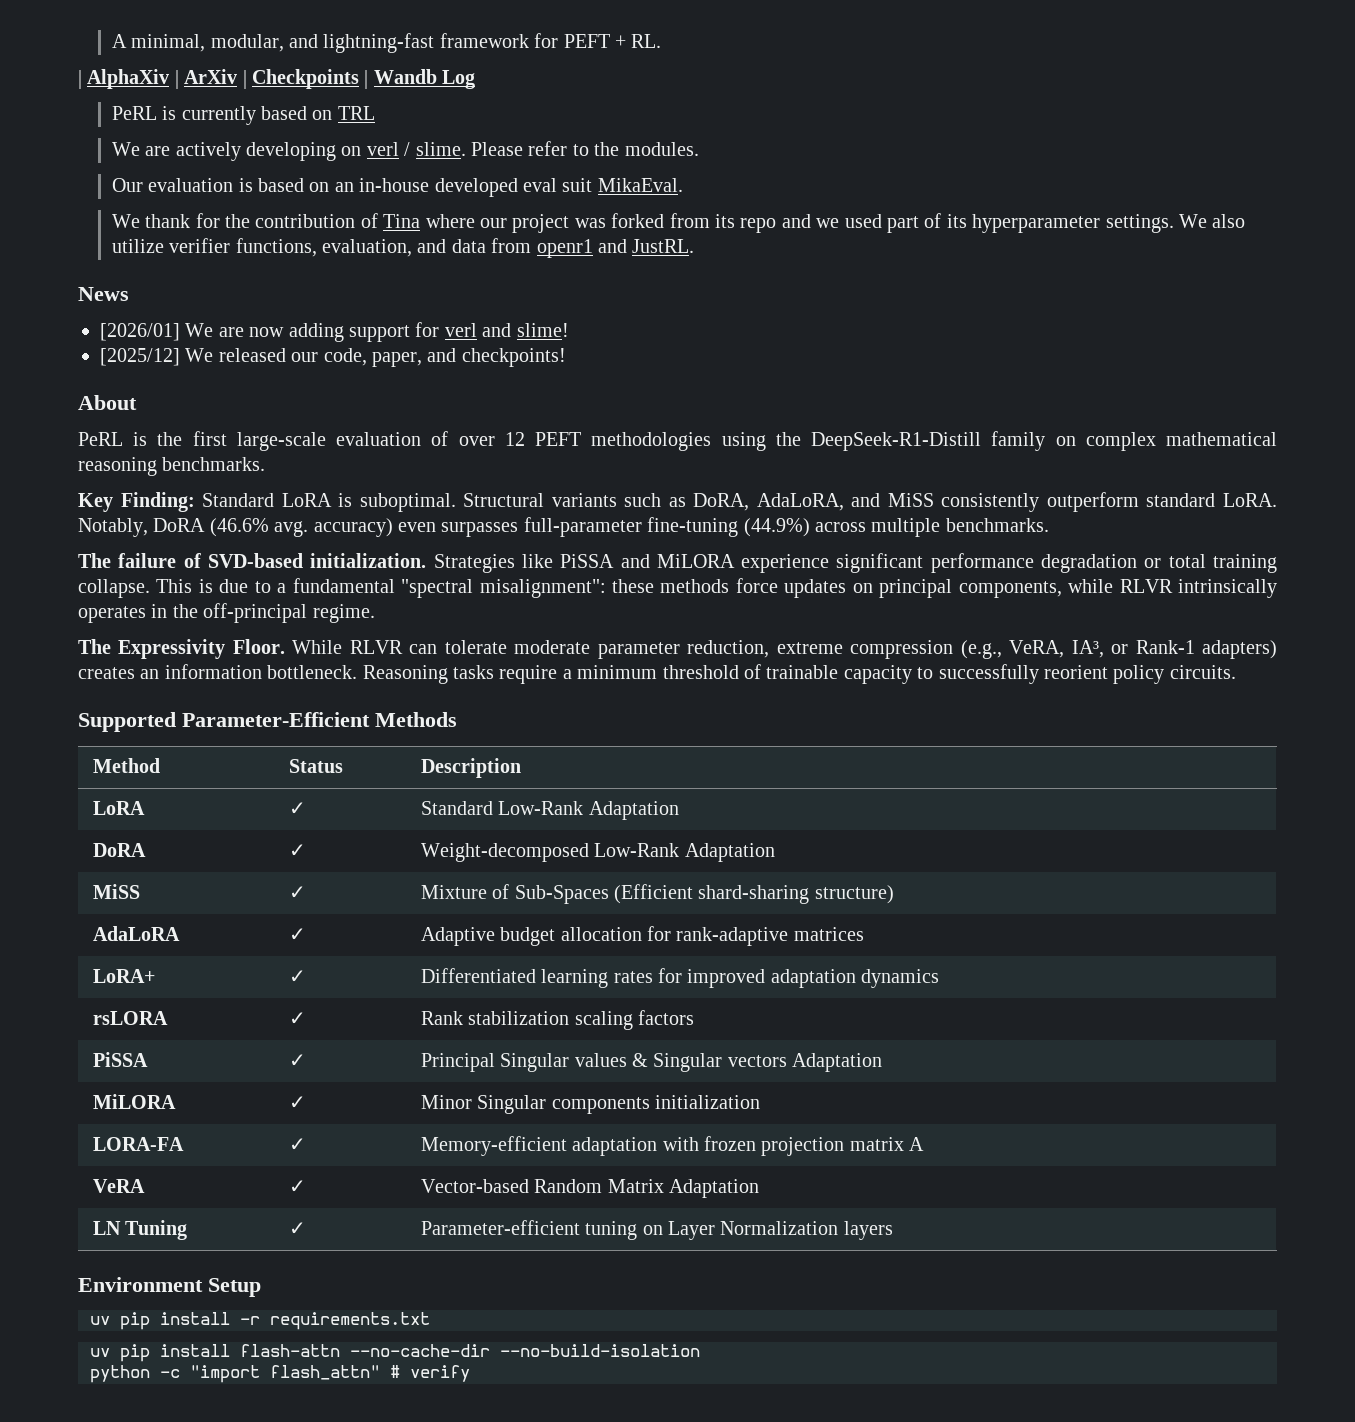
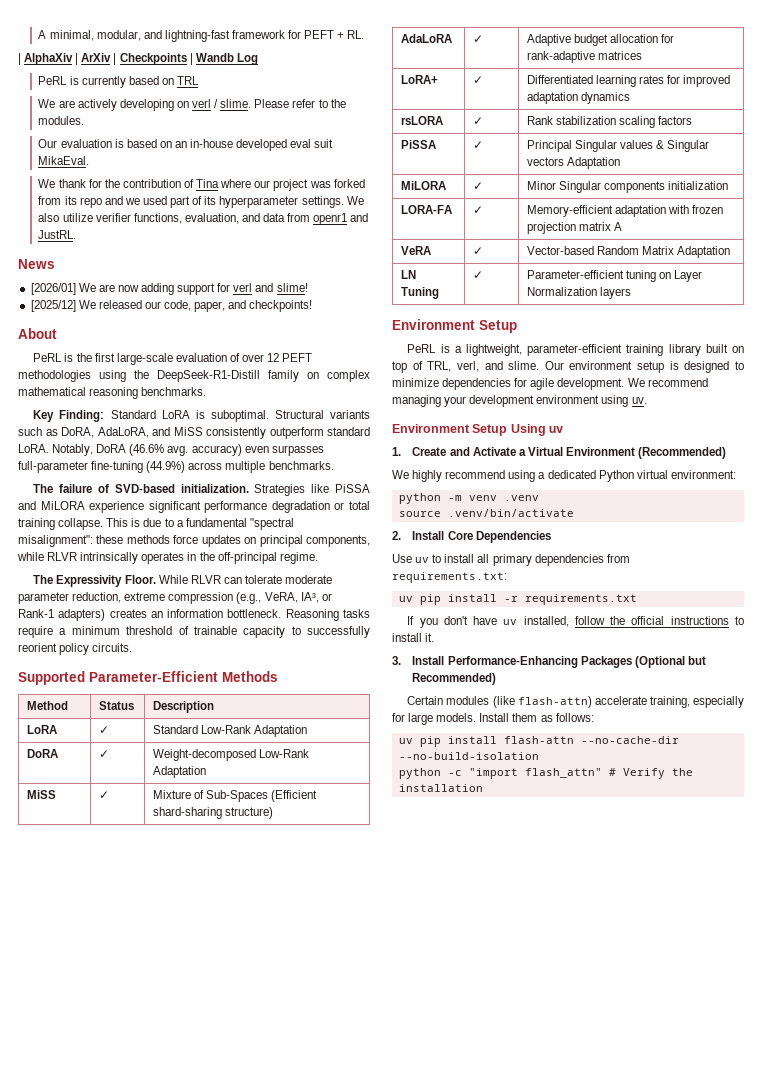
+ PeRL is a lightweight, parameter-efficient training library built on top of TRL, verl, and slime. Our environment setup is designed to minimize dependencies for agile development. We recommend managing your development environment using uv.
+ Environment Setup Using uv
+ 1. Create and Activate a Virtual Environment (Recommended)
+ We highly recommend using a dedicated Python virtual environment:
+ python -m venv .venv
+ source .venv/bin/activate
+ 2. Install Core Dependencies
+ Use uv to install all primary dependencies from requirements.txt:
+ If you don't have uv installed, follow the official instructions to install it.
+ 3. Install Performance-Enhancing Packages (Optional but Recommended)
+ Certain modules (like flash-attn) accelerate training, especially for large models. Install them as follows:
- python -c "import flash_attn" # verify
+ python -c "import flash_attn" # Verify the installation

